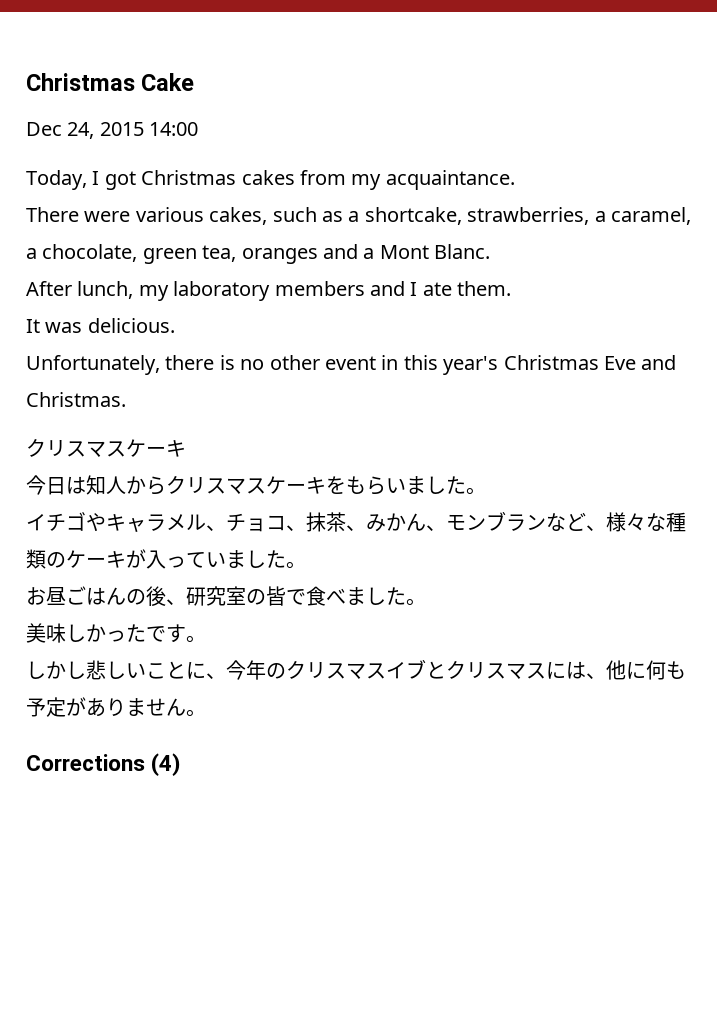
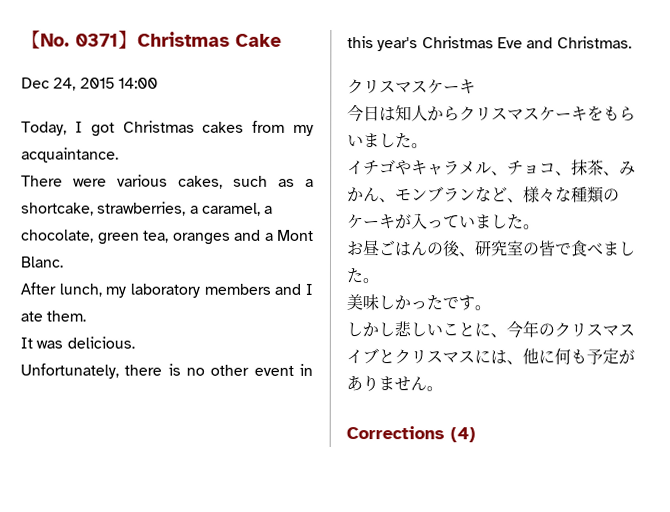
- Christmas Cake
+ 【No. 0371】Christmas Cake

